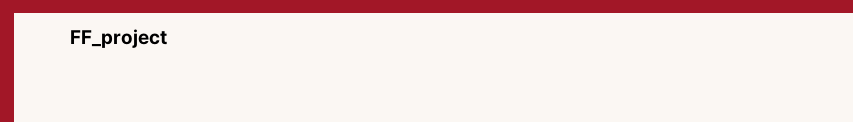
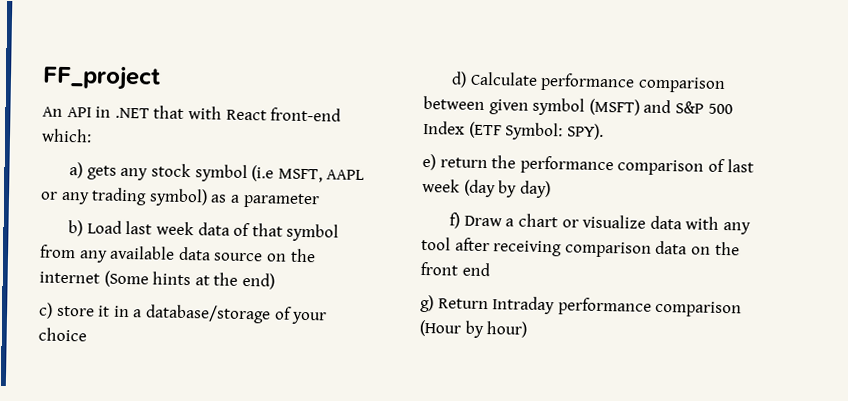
+ An API in .NET that with React front-end which:
+ a) gets any stock symbol (i.e MSFT, AAPL or any trading symbol) as a parameter
+ b) Load last week data of that symbol from any available data source on the internet (Some hints at the end)
+ c) store it in a database/storage of your choice
+ d) Calculate performance comparison between given symbol (MSFT) and S&P 500 Index (ETF Symbol: SPY).
+ e) return the performance comparison of last week (day by day)
+ f) Draw a chart or visualize data with any tool after receiving comparison data on the front end
+ g) Return Intraday performance comparison (Hour by hour)

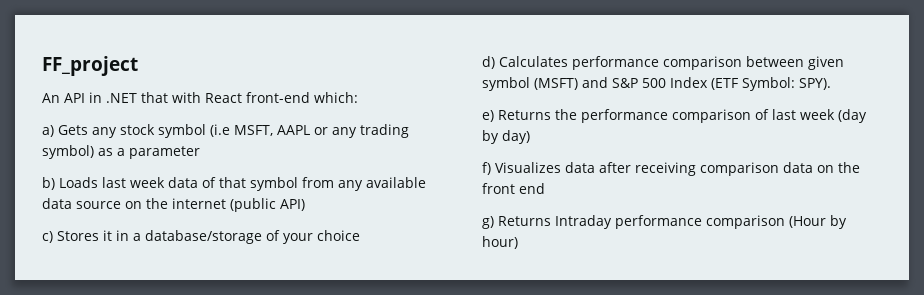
- a) gets any stock symbol (i.e MSFT, AAPL or any trading symbol) as a parameter
+ a) Gets any stock symbol (i.e MSFT, AAPL or any trading symbol) as a parameter
- b) Load last week data of that symbol from any available data source on the internet (Some hints at the end)
+ b) Loads last week data of that symbol from any available data source on the internet (public API)
- c) store it in a database/storage of your choice
+ c) Stores it in a database/storage of your choice
- d) Calculate performance comparison between given symbol (MSFT) and S&P 500 Index (ETF Symbol: SPY).
+ d) Calculates performance comparison between given symbol (MSFT) and S&P 500 Index (ETF Symbol: SPY).
- e) return the performance comparison of last week (day by day)
+ e) Returns the performance comparison of last week (day by day)
- f) Draw a chart or visualize data with any tool after receiving comparison data on the front end
+ f) Visualizes data after receiving comparison data on the front end
- g) Return Intraday performance comparison (Hour by hour)
+ g) Returns Intraday performance comparison (Hour by hour)

